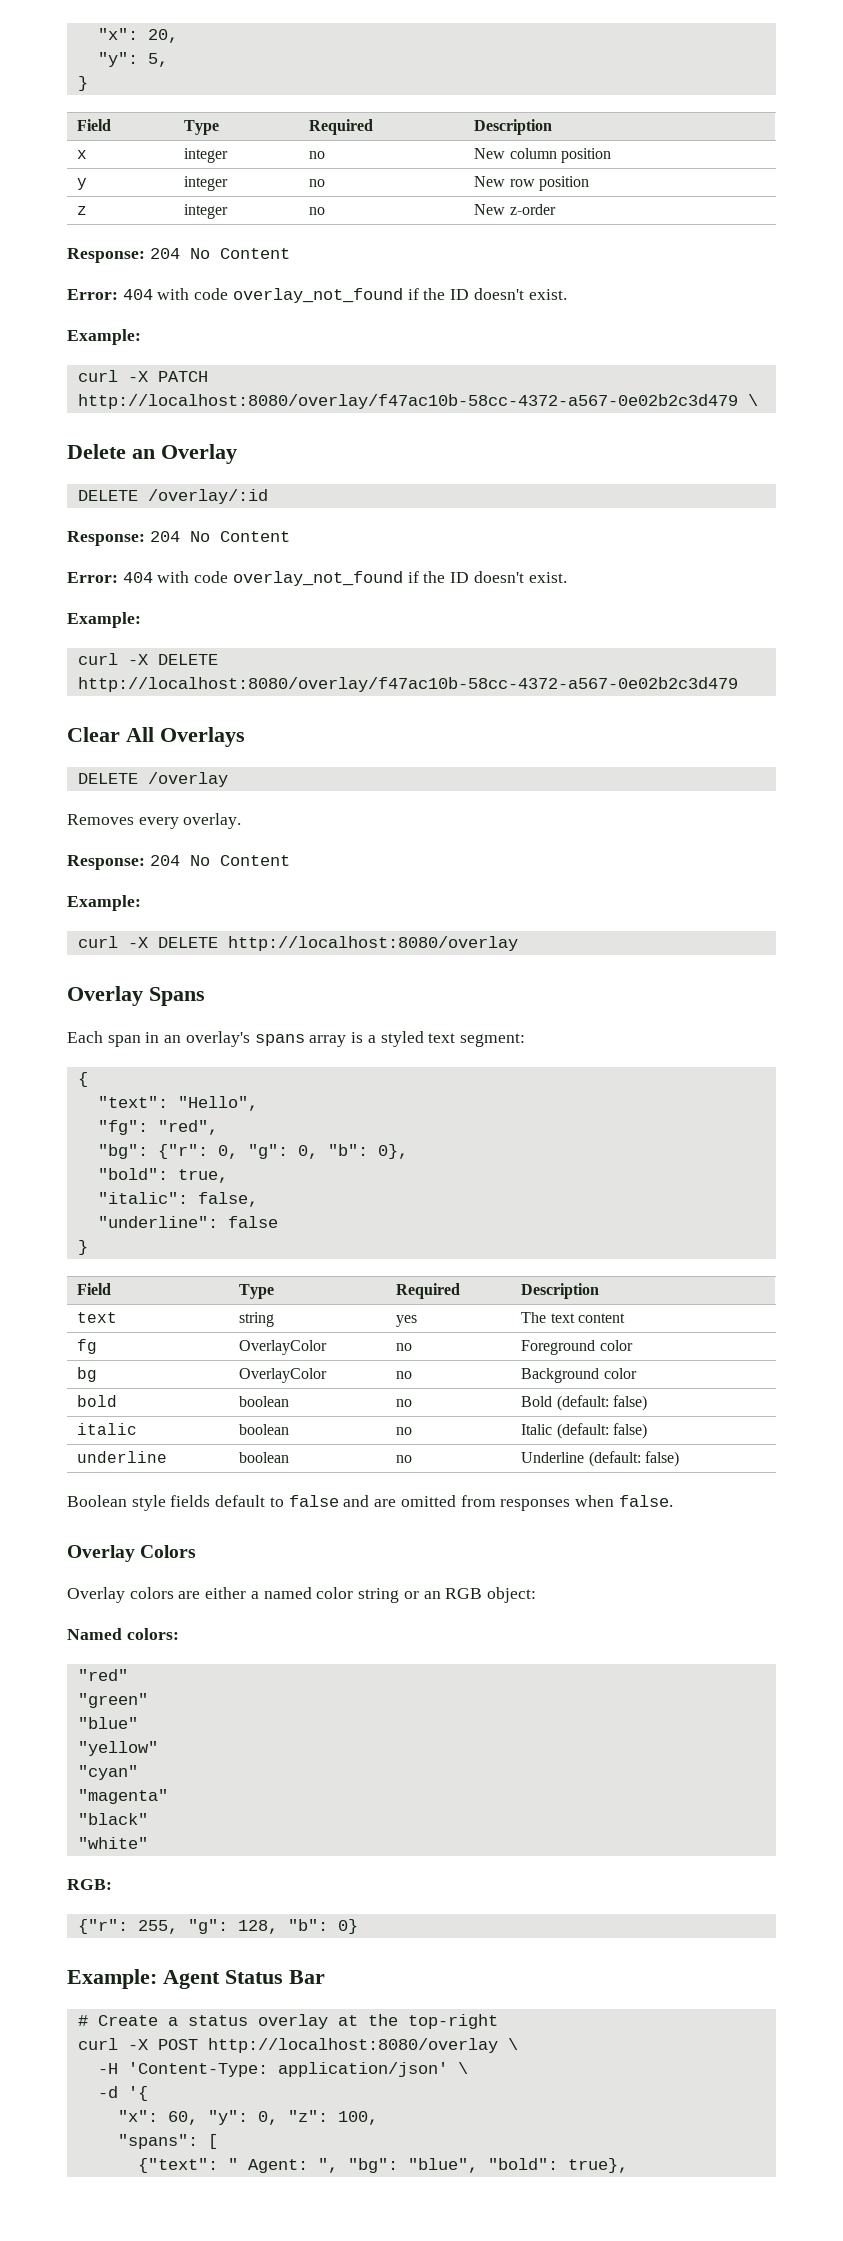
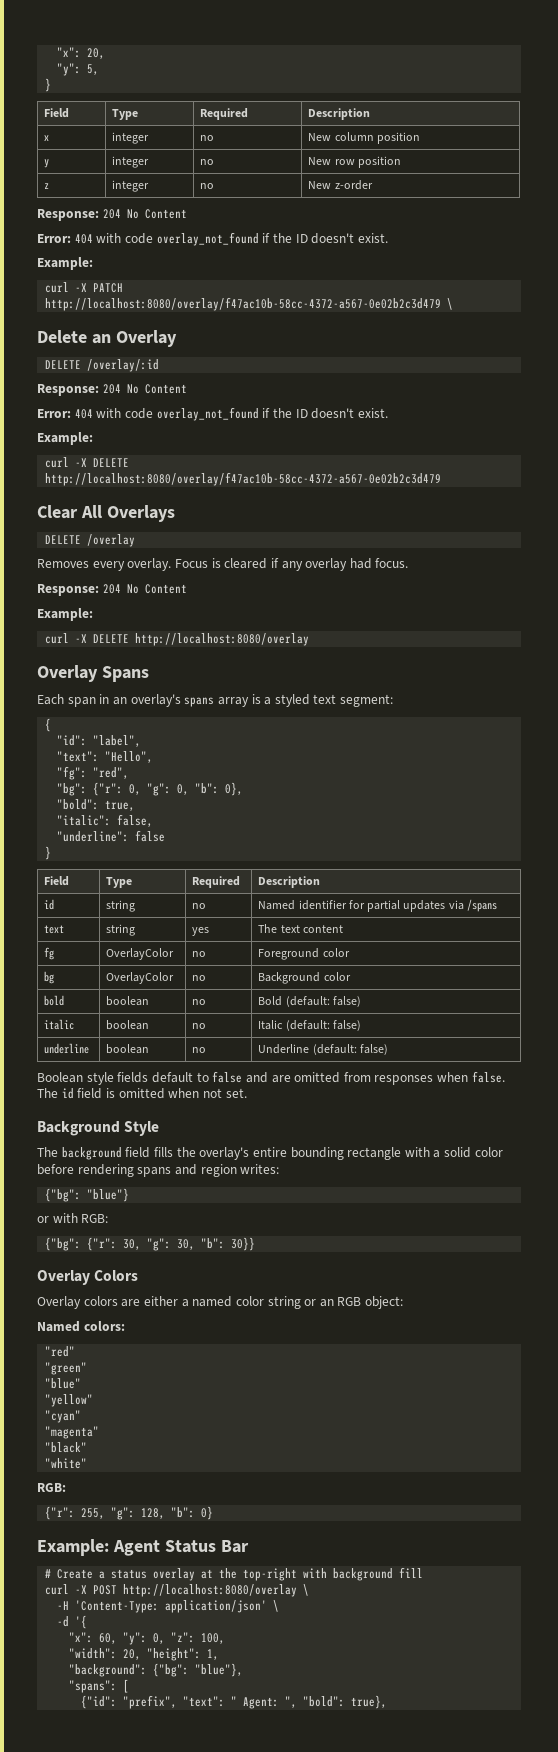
+ Focus is cleared if any overlay had focus.
+ "id": "label",
+ id | string | no | Named identifier for partial updates via /spans
+ The id field is omitted when not set.
+ Background Style
+ The background field fills the overlay's entire bounding rectangle with a solid color before rendering spans and region writes:
+ {"bg": "blue"}
+ or with RGB:
+ {"bg": {"r": 30, "g": 30, "b": 30}}
- # Create a status overlay at the top-right
+ # Create a status overlay at the top-right with background fill
+ "width": 20, "height": 1,
+ "background": {"bg": "blue"},
- {"text": " Agent: ", "bg": "blue", "bold": true},
+ {"id": "prefix", "text": " Agent: ", "bold": true},

